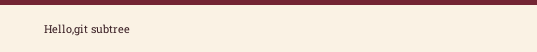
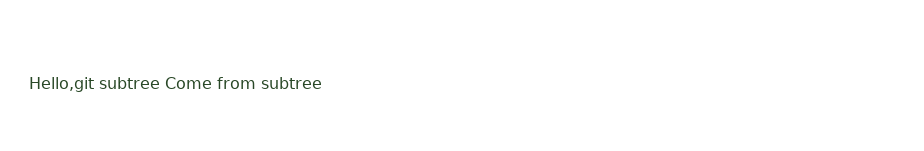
- Hello,git subtree
+ Hello,git subtree Come from subtree

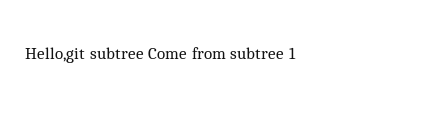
- Hello,git subtree Come from subtree
+ Hello,git subtree Come from subtree 1

